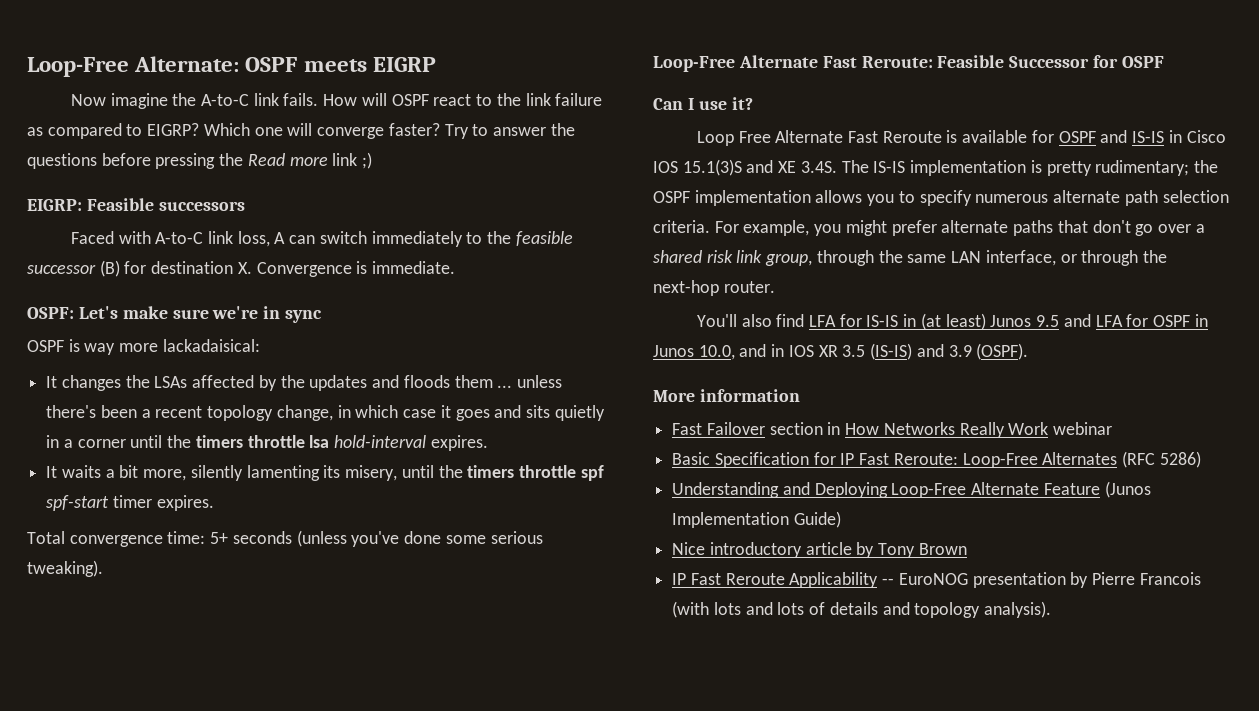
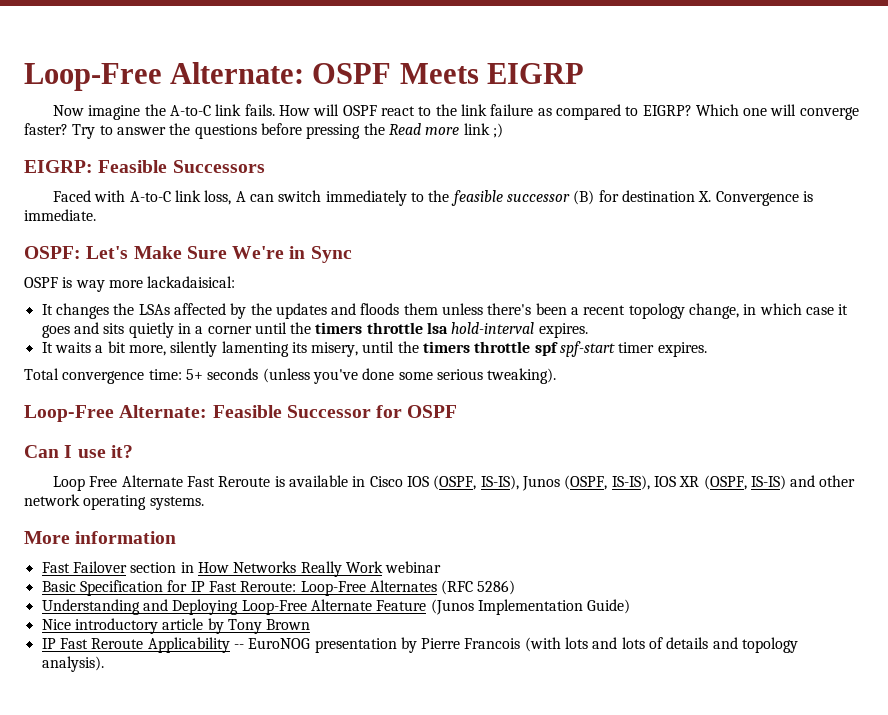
- Loop-Free Alternate: OSPF meets EIGRP
+ Loop-Free Alternate: OSPF Meets EIGRP
- EIGRP: Feasible successors
+ EIGRP: Feasible Successors
- OSPF: Let's make sure we're in sync
+ OSPF: Let's Make Sure We're in Sync
- It changes the LSAs affected by the updates and floods them ... unless there's been a recent topology change, in which case it goes and sits quietly in a corner until the timers throttle lsa hold-interval expires.
+ It changes the LSAs affected by the updates and floods them unless there's been a recent topology change, in which case it goes and sits quietly in a corner until the timers throttle lsa hold-interval expires.
- Loop-Free Alternate Fast Reroute: Feasible Successor for OSPF
+ Loop-Free Alternate: Feasible Successor for OSPF
- Loop Free Alternate Fast Reroute is available for OSPF and IS-IS in Cisco IOS 15.1(3)S and XE 3.4S. The IS-IS implementation is pretty rudimentary; the OSPF implementation allows you to specify numerous alternate path selection criteria. For example, you might prefer alternate paths that don't go over a shared risk link group, through the same LAN interface, or through the next-hop router.
- You'll also find LFA for IS-IS in (at least) Junos 9.5 and LFA for OSPF in Junos 10.0, and in IOS XR 3.5 (IS-IS) and 3.9 (OSPF).
+ Loop Free Alternate Fast Reroute is available in Cisco IOS (OSPF, IS-IS), Junos (OSPF, IS-IS), IOS XR (OSPF, IS-IS) and other network operating systems.

